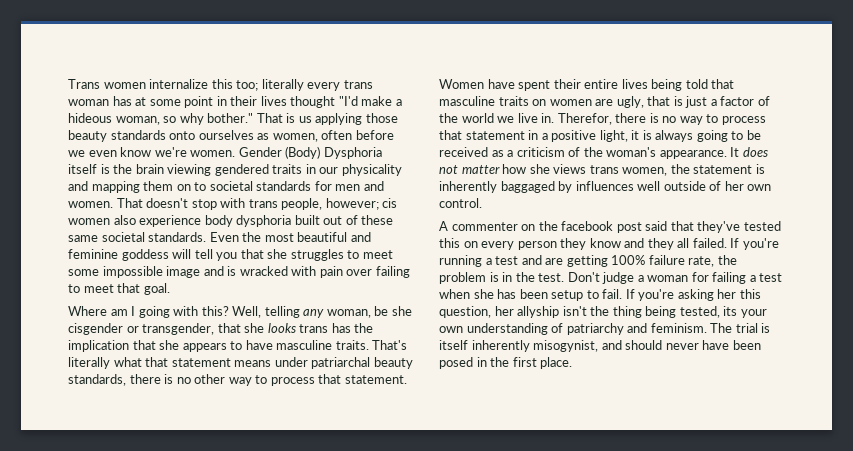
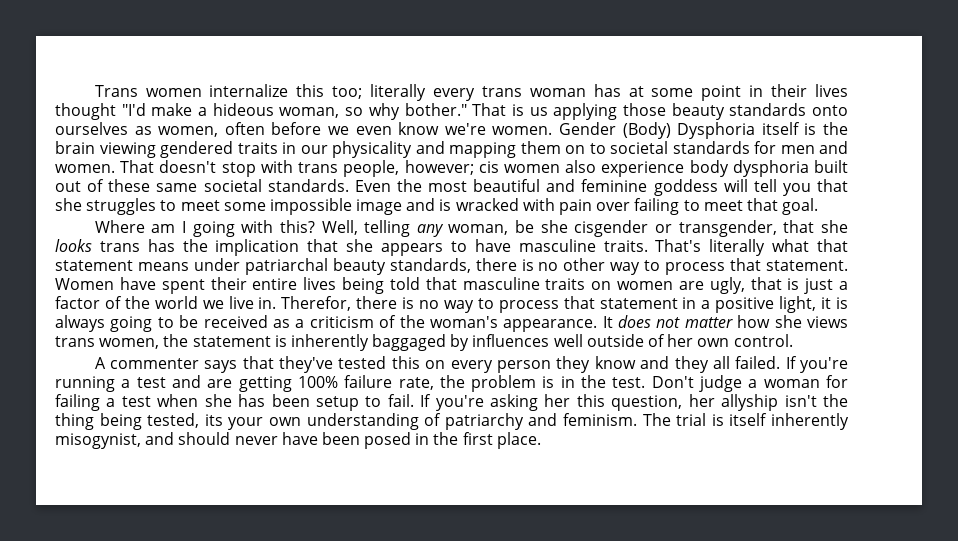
- A commenter on the facebook post said that they've tested this on every person they know and they all failed.
+ A commenter says that they've tested this on every person they know and they all failed.

